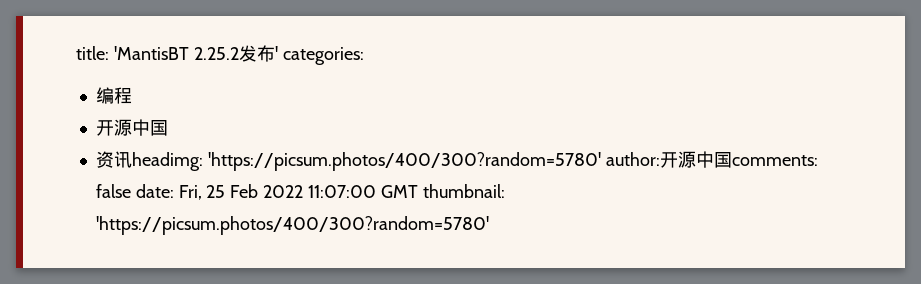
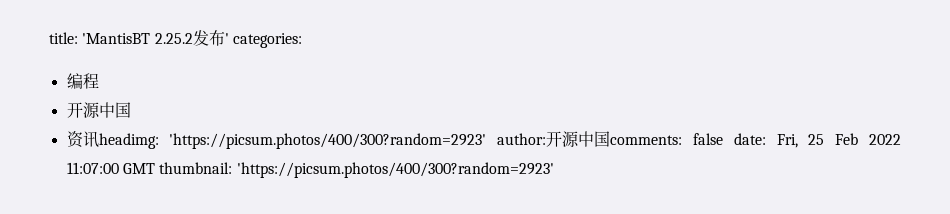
- 资讯headimg: 'https://picsum.photos/400/300?random=5780' author:开源中国comments: false date: Fri, 25 Feb 2022 11:07:00 GMT thumbnail: 'https://picsum.photos/400/300?random=5780'
+ 资讯headimg: 'https://picsum.photos/400/300?random=2923' author:开源中国comments: false date: Fri, 25 Feb 2022 11:07:00 GMT thumbnail: 'https://picsum.photos/400/300?random=2923'

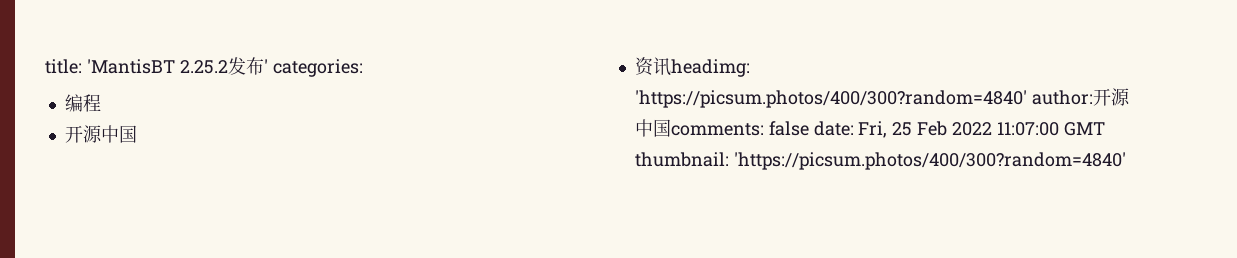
- 资讯headimg: 'https://picsum.photos/400/300?random=2923' author:开源中国comments: false date: Fri, 25 Feb 2022 11:07:00 GMT thumbnail: 'https://picsum.photos/400/300?random=2923'
+ 资讯headimg: 'https://picsum.photos/400/300?random=4840' author:开源中国comments: false date: Fri, 25 Feb 2022 11:07:00 GMT thumbnail: 'https://picsum.photos/400/300?random=4840'

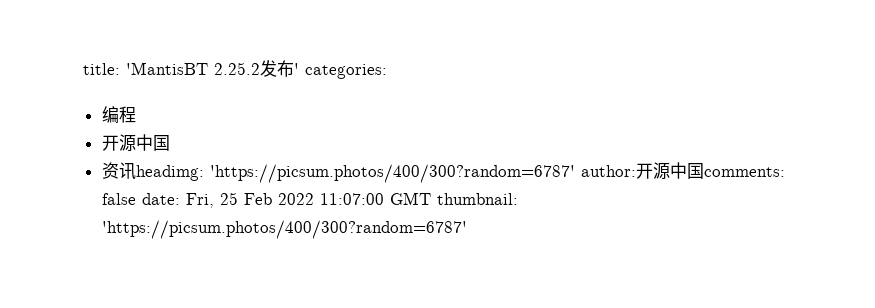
- 资讯headimg: 'https://picsum.photos/400/300?random=4840' author:开源中国comments: false date: Fri, 25 Feb 2022 11:07:00 GMT thumbnail: 'https://picsum.photos/400/300?random=4840'
+ 资讯headimg: 'https://picsum.photos/400/300?random=6787' author:开源中国comments: false date: Fri, 25 Feb 2022 11:07:00 GMT thumbnail: 'https://picsum.photos/400/300?random=6787'

